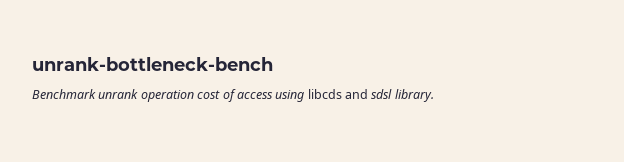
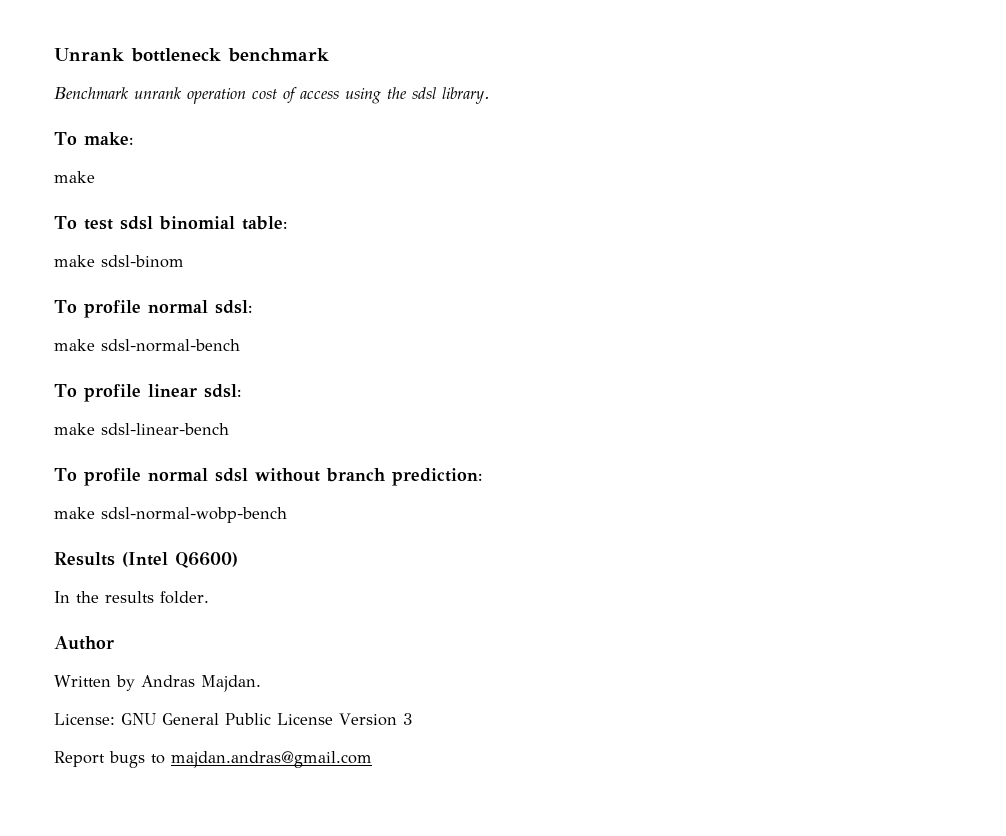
- unrank-bottleneck-bench
+ Unrank bottleneck benchmark
- Benchmark unrank operation cost of access using libcds and sdsl library.
+ Benchmark unrank operation cost of access using the sdsl library.
+ To make:
+ make
+ To test sdsl binomial table:
+ make sdsl-binom
+ To profile normal sdsl:
+ make sdsl-normal-bench
+ To profile linear sdsl:
+ make sdsl-linear-bench
+ To profile normal sdsl without branch prediction:
+ make sdsl-normal-wobp-bench
+ Results (Intel Q6600)
+ In the results folder.
+ Author
+ Written by Andras Majdan.
+ License: GNU General Public License Version 3
+ Report bugs to majdan.andras@gmail.com

